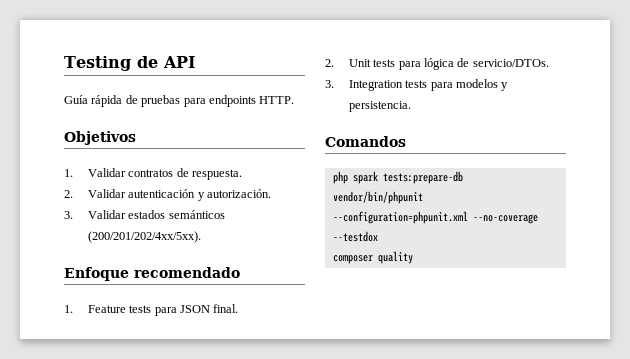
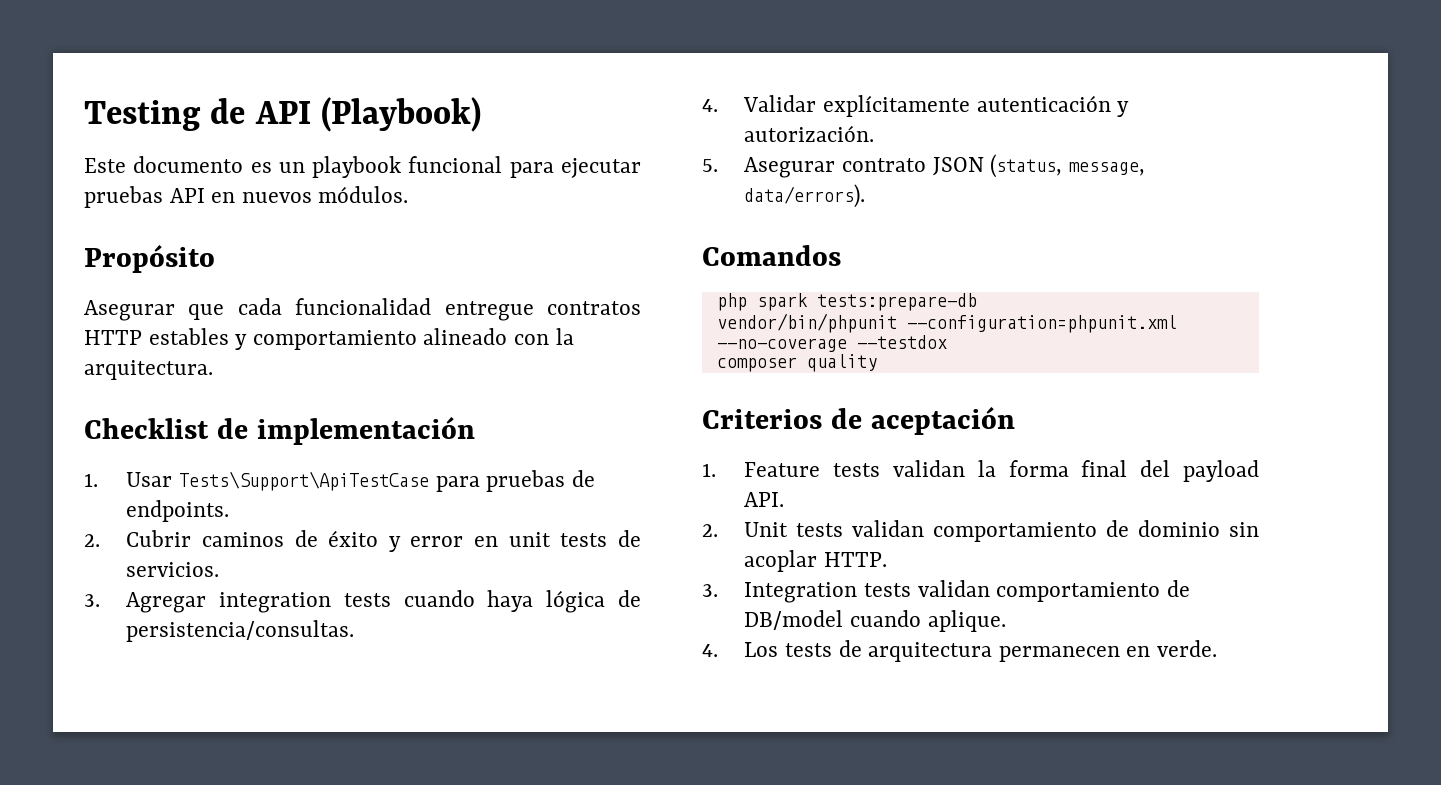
- Testing de API
- Guía rápida de pruebas para endpoints HTTP.
- Objetivos
- 1. Validar contratos de respuesta.
- 2. Validar autenticación y autorización.
- 3. Validar estados semánticos (200/201/202/4xx/5xx).
- Enfoque recomendado
- 1. Feature tests para JSON final.
- 2. Unit tests para lógica de servicio/DTOs.
- 3. Integration tests para modelos y persistencia.
+ Testing de API (Playbook)
+ Este documento es un playbook funcional para ejecutar pruebas API en nuevos módulos.
+ Propósito
+ Asegurar que cada funcionalidad entregue contratos HTTP estables y comportamiento alineado con la arquitectura.
+ Checklist de implementación
+ 1. Usar Tests\Support\ApiTestCase para pruebas de endpoints.
+ 2. Cubrir caminos de éxito y error en unit tests de servicios.
+ 3. Agregar integration tests cuando haya lógica de persistencia/consultas.
+ 4. Validar explícitamente autenticación y autorización.
+ 5. Asegurar contrato JSON (status, message, data/errors).
+ Criterios de aceptación
+ 1. Feature tests validan la forma final del payload API.
+ 2. Unit tests validan comportamiento de dominio sin acoplar HTTP.
+ 3. Integration tests validan comportamiento de DB/model cuando aplique.
+ 4. Los tests de arquitectura permanecen en verde.

